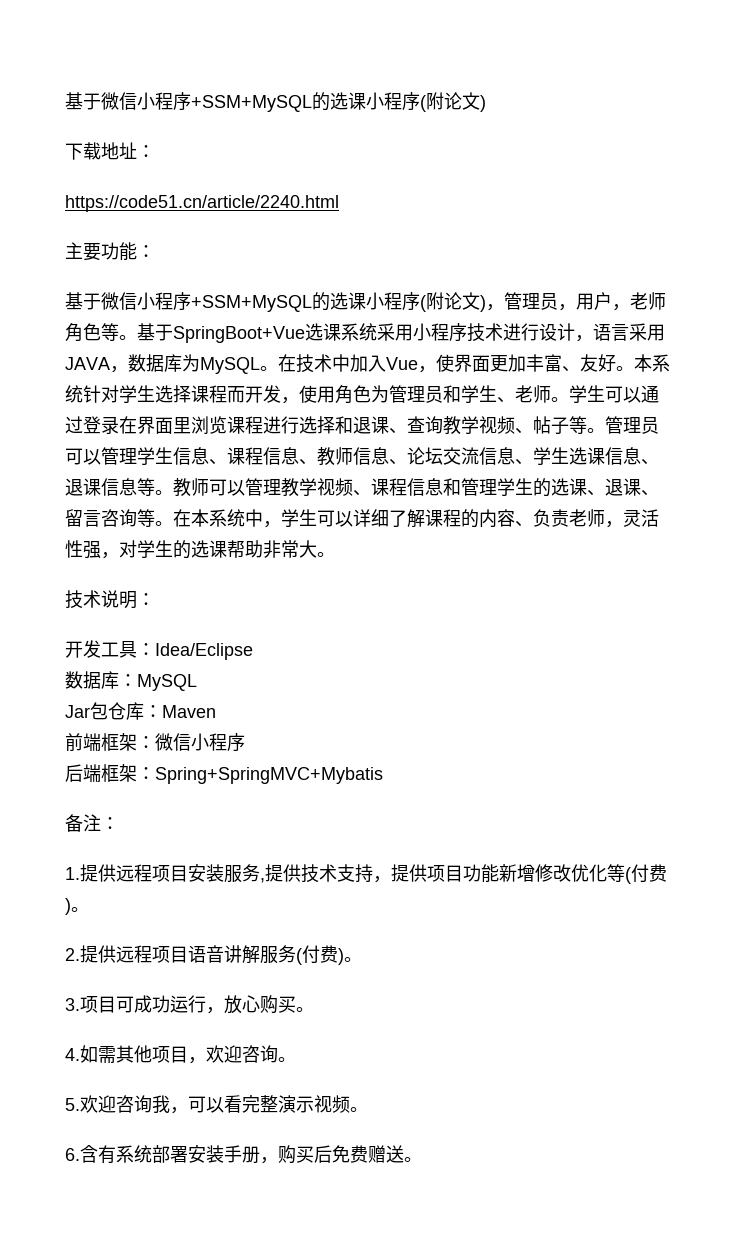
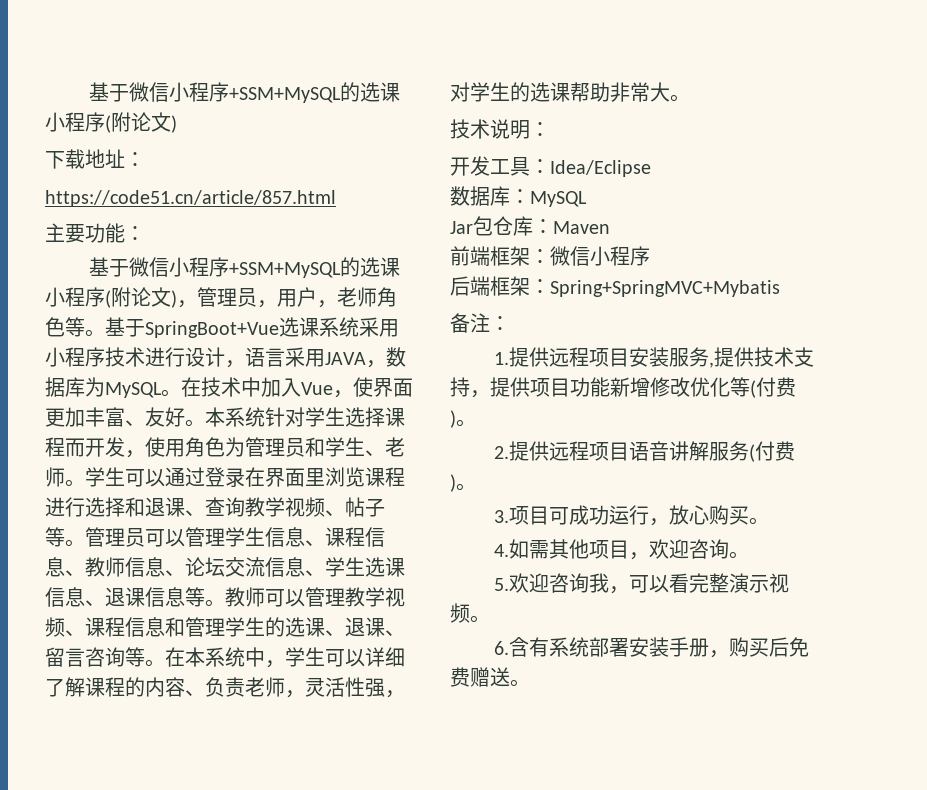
- https://code51.cn/article/2240.html
+ https://code51.cn/article/857.html

